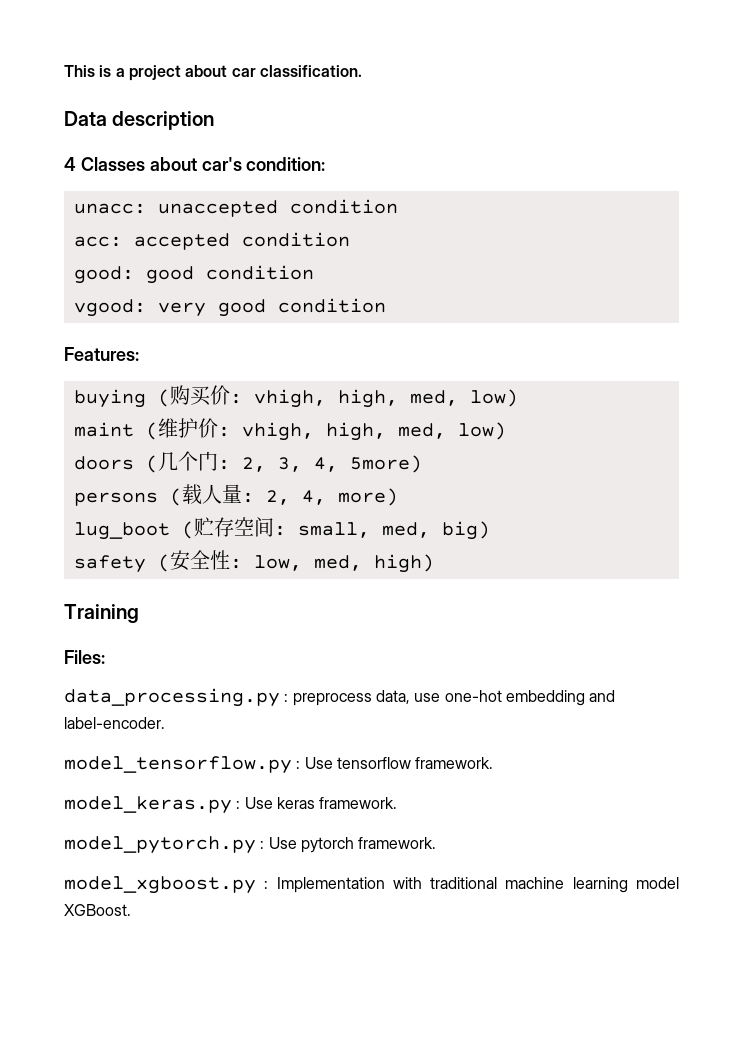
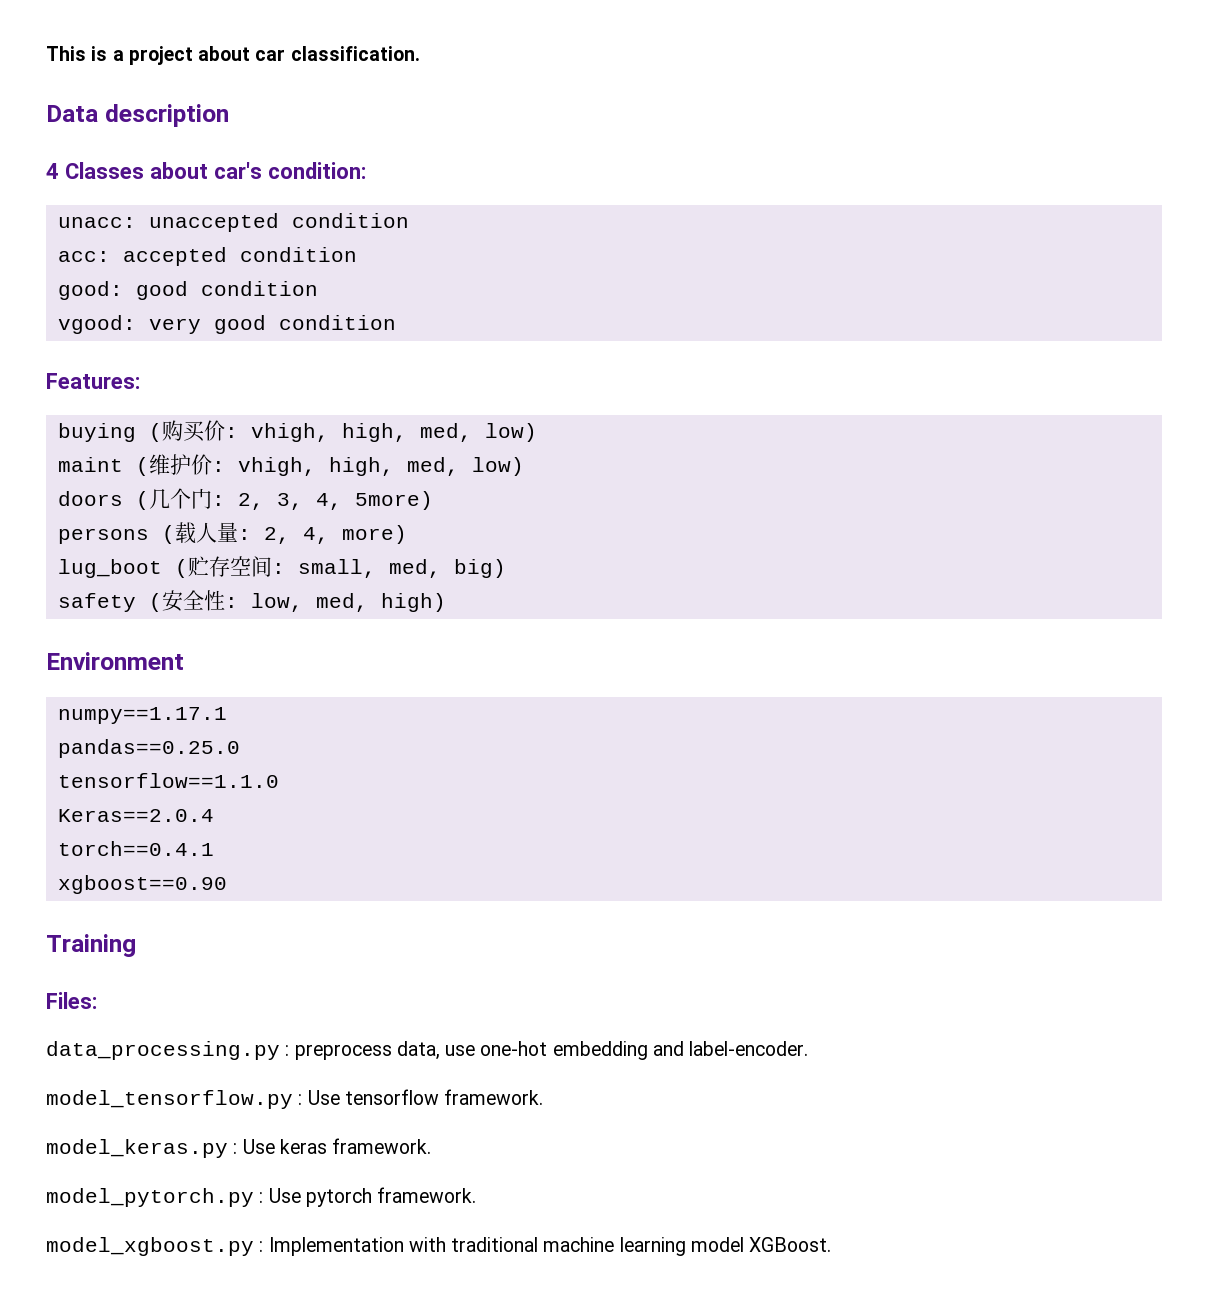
+ Environment
+ numpy==1.17.1
+ pandas==0.25.0
+ tensorflow==1.1.0
+ Keras==2.0.4
+ torch==0.4.1
+ xgboost==0.90

